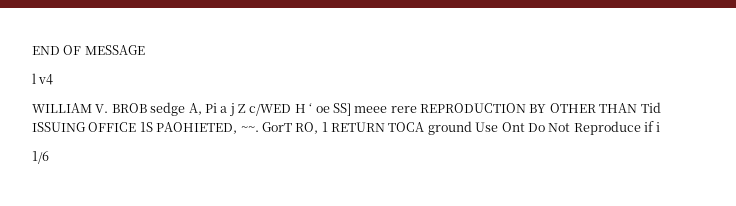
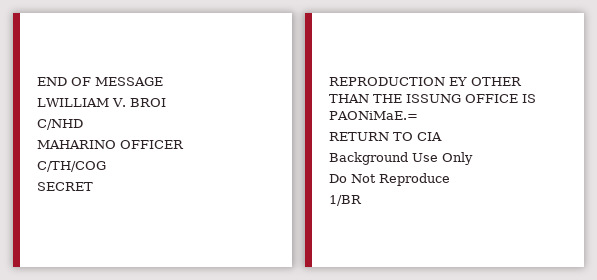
- l v4
- WILLIAM V. BROB sedge A, Pi a j Z c/WED H ‘ oe SS] meee rere REPRODUCTION BY OTHER THAN Tid ISSUING OFFICE 1S PAOHIETED, ~~. GorT RO, 1 RETURN TOCA ground Use Ont Do Not Reproduce if i
- 1/6
+ LWILLIAM V. BROI
+ C/NHD
+ MAHARINO OFFICER
+ C/TH/COG
+ SECRET
+ REPRODUCTION EY OTHER THAN THE ISSUNG OFFICE IS PAONiMaE.=
+ RETURN TO CIA
+ Background Use Only
+ Do Not Reproduce
+ 1/BR

